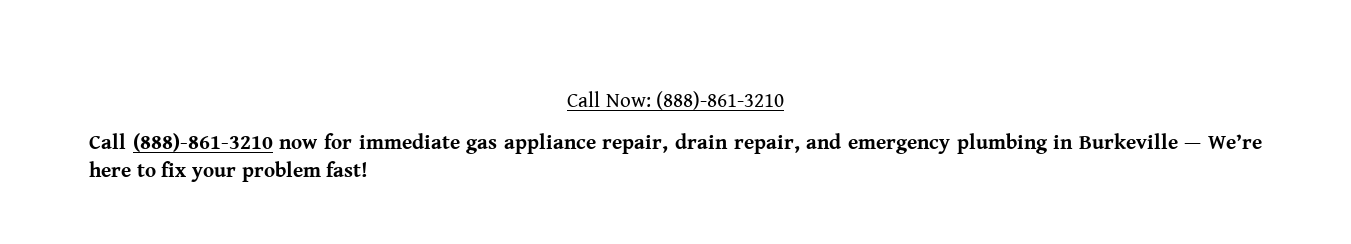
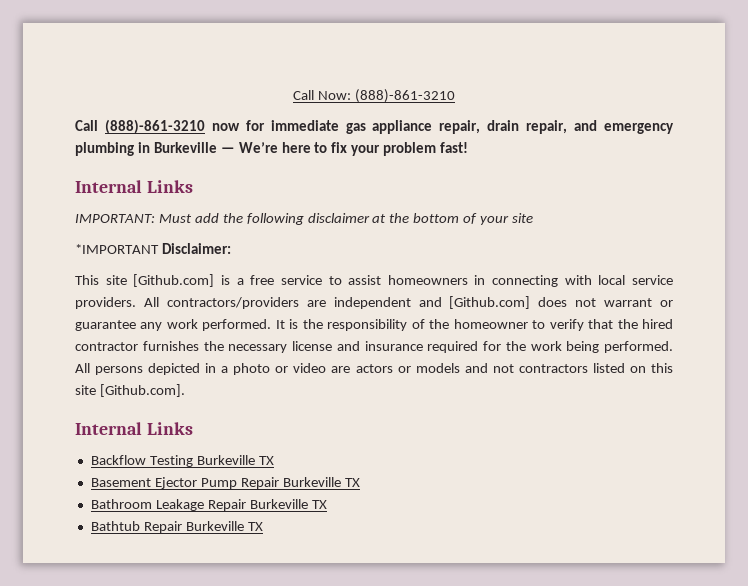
  Call (888)-861-3210 now for immediate gas appliance repair, drain repair, and emergency plumbing in Burkeville — We’re here to fix your problem fast!
+ Internal Links
+ IMPORTANT: Must add the following disclaimer at the bottom of your site
+ *IMPORTANT Disclaimer:
+ This site [Github.com] is a free service to assist homeowners in connecting with local service providers. All contractors/providers are independent and [Github.com] does not warrant or guarantee any work performed. It is the responsibility of the homeowner to verify that the hired contractor furnishes the necessary license and insurance required for the work being performed. All persons depicted in a photo or video are actors or models and not contractors listed on this site [Github.com].
+ Internal Links
+ Backflow Testing Burkeville TX
+ Basement Ejector Pump Repair Burkeville TX
+ Bathroom Leakage Repair Burkeville TX
+ Bathtub Repair Burkeville TX

